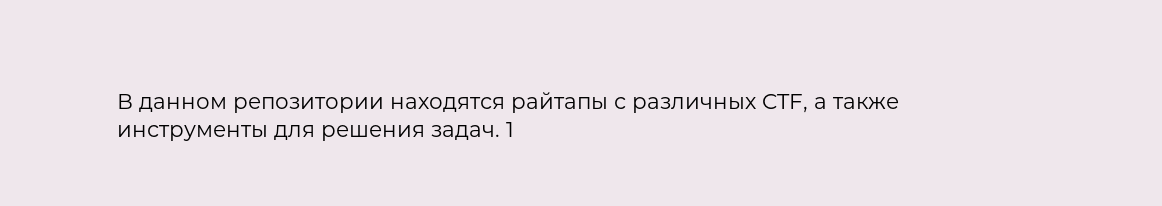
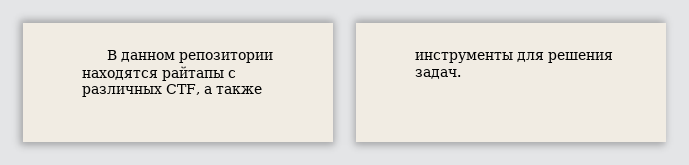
- 1

